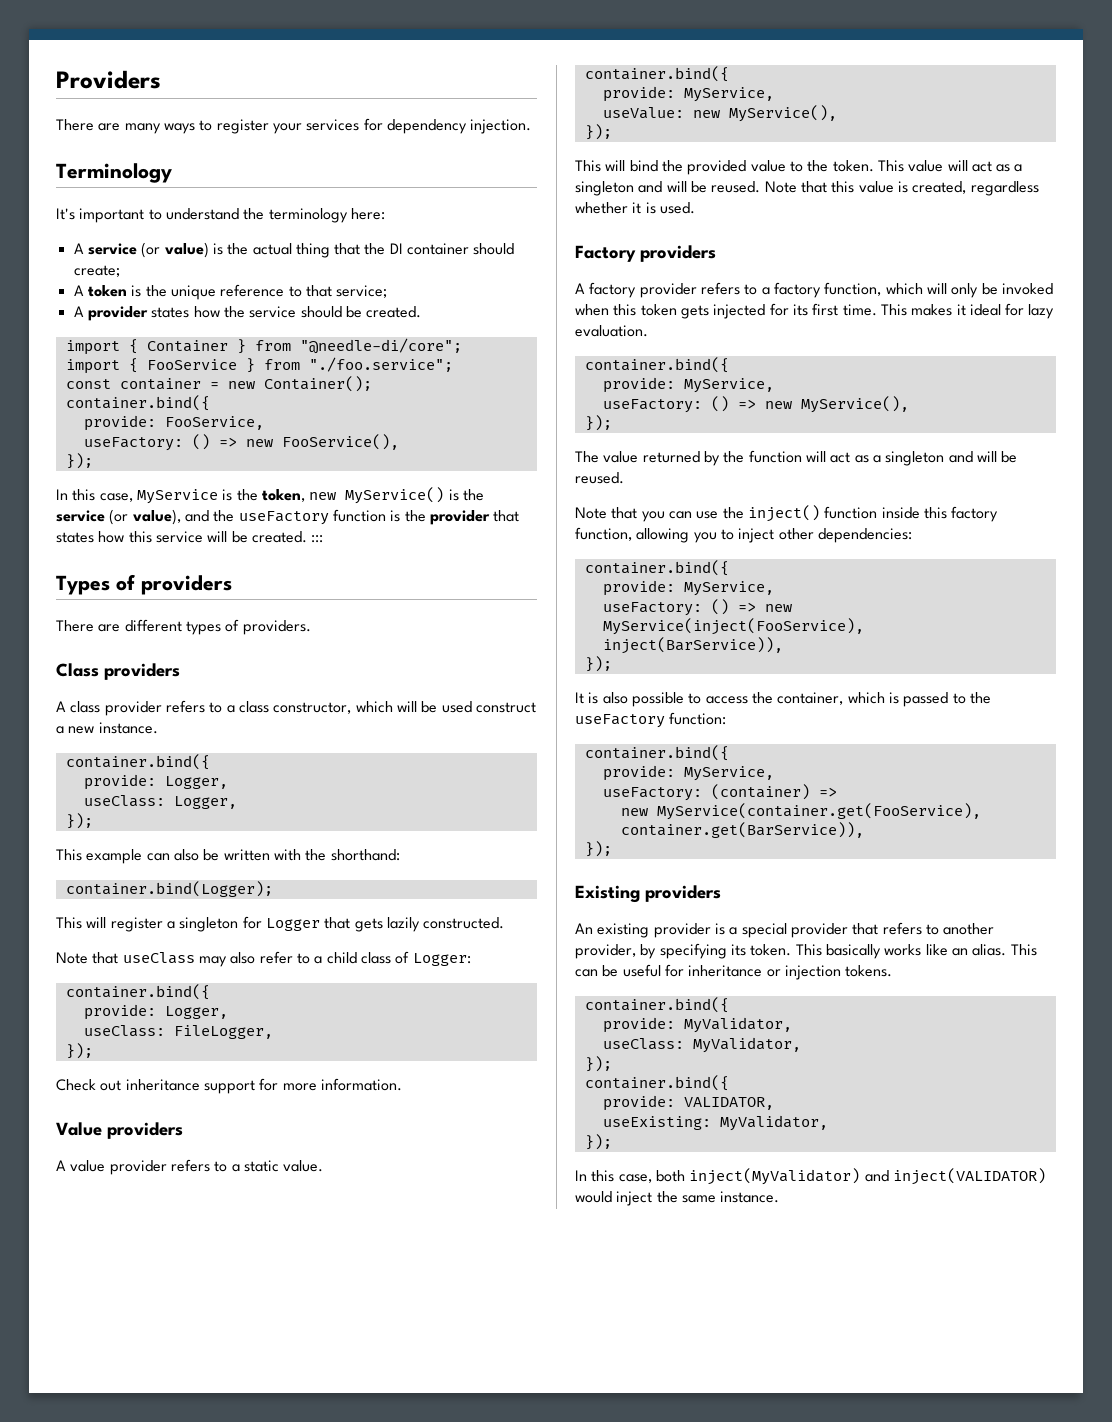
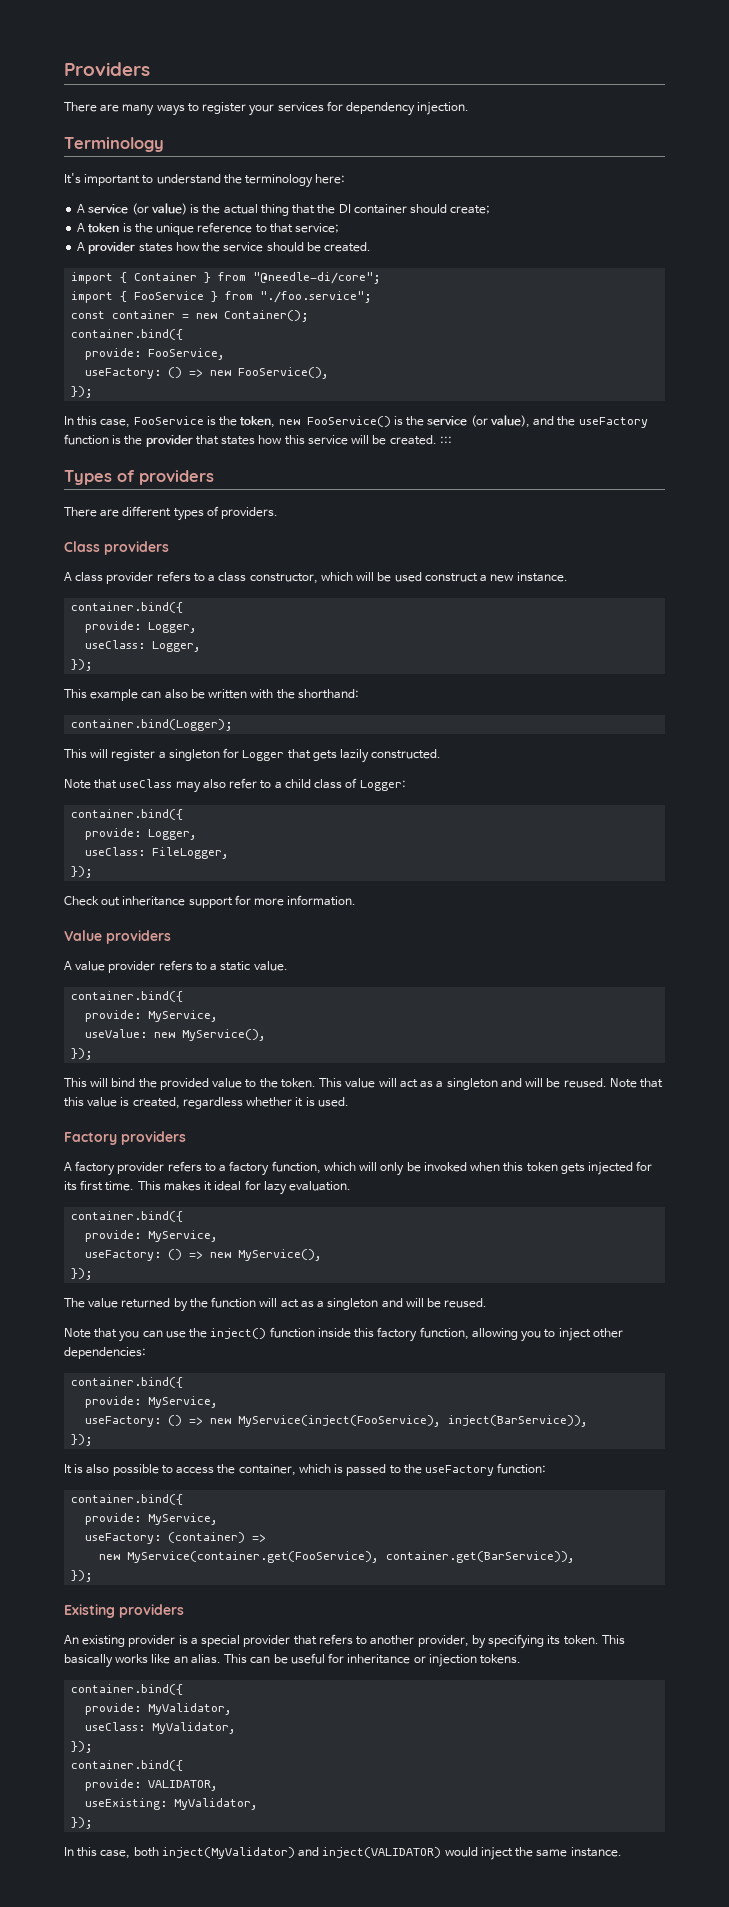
- In this case, MyService is the token, new MyService() is the service (or value), and the useFactory function is the provider that states how this service will be created. :::
+ In this case, FooService is the token, new FooService() is the service (or value), and the useFactory function is the provider that states how this service will be created. :::

